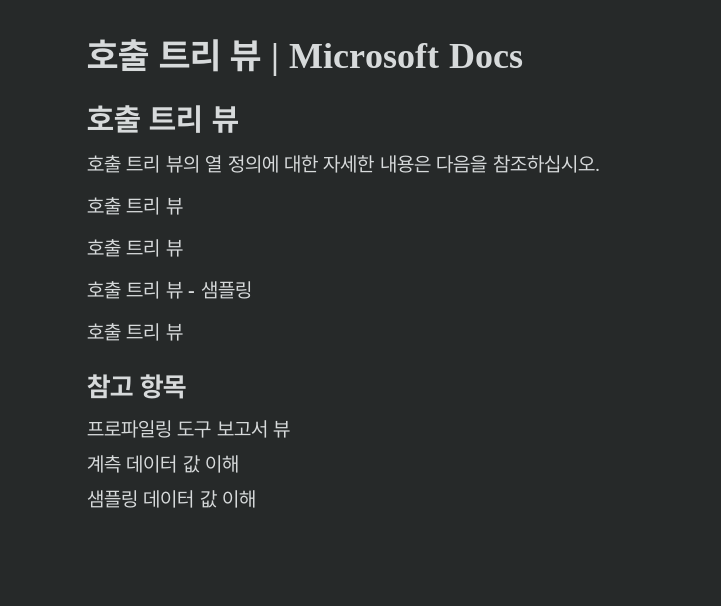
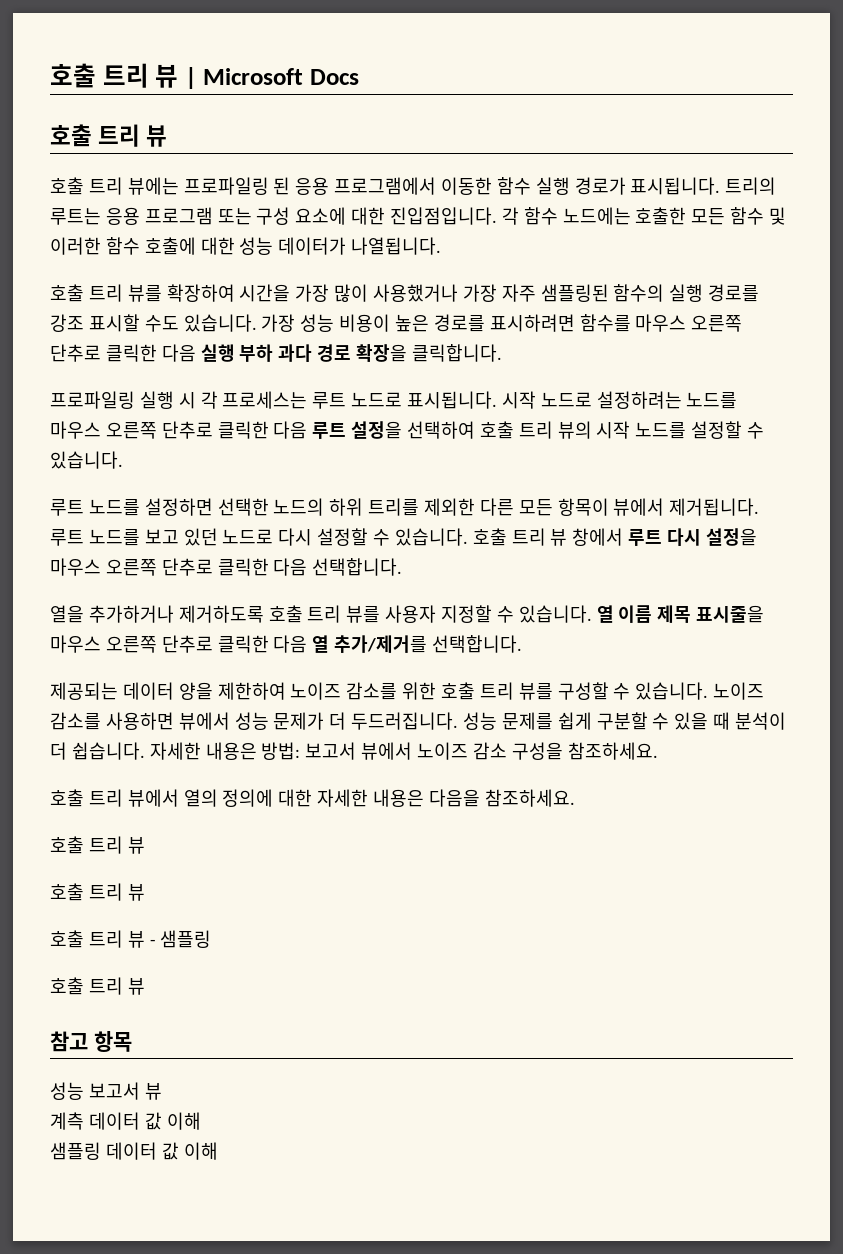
- 호출 트리 뷰의 열 정의에 대한 자세한 내용은 다음을 참조하십시오.
+ 호출 트리 뷰에는 프로파일링 된 응용 프로그램에서 이동한 함수 실행 경로가 표시됩니다. 트리의 루트는 응용 프로그램 또는 구성 요소에 대한 진입점입니다. 각 함수 노드에는 호출한 모든 함수 및 이러한 함수 호출에 대한 성능 데이터가 나열됩니다.
+ 호출 트리 뷰를 확장하여 시간을 가장 많이 사용했거나 가장 자주 샘플링된 함수의 실행 경로를 강조 표시할 수도 있습니다. 가장 성능 비용이 높은 경로를 표시하려면 함수를 마우스 오른쪽 단추로 클릭한 다음 실행 부하 과다 경로 확장을 클릭합니다.
+ 프로파일링 실행 시 각 프로세스는 루트 노드로 표시됩니다. 시작 노드로 설정하려는 노드를 마우스 오른쪽 단추로 클릭한 다음 루트 설정을 선택하여 호출 트리 뷰의 시작 노드를 설정할 수 있습니다.
+ 루트 노드를 설정하면 선택한 노드의 하위 트리를 제외한 다른 모든 항목이 뷰에서 제거됩니다. 루트 노드를 보고 있던 노드로 다시 설정할 수 있습니다. 호출 트리 뷰 창에서 루트 다시 설정을 마우스 오른쪽 단추로 클릭한 다음 선택합니다.
+ 열을 추가하거나 제거하도록 호출 트리 뷰를 사용자 지정할 수 있습니다. 열 이름 제목 표시줄을 마우스 오른쪽 단추로 클릭한 다음 열 추가/제거를 선택합니다.
+ 제공되는 데이터 양을 제한하여 노이즈 감소를 위한 호출 트리 뷰를 구성할 수 있습니다. 노이즈 감소를 사용하면 뷰에서 성능 문제가 더 두드러집니다. 성능 문제를 쉽게 구분할 수 있을 때 분석이 더 쉽습니다. 자세한 내용은 방법: 보고서 뷰에서 노이즈 감소 구성을 참조하세요.
+ 호출 트리 뷰에서 열의 정의에 대한 자세한 내용은 다음을 참조하세요.
- 프로파일링 도구 보고서 뷰
+ 성능 보고서 뷰

